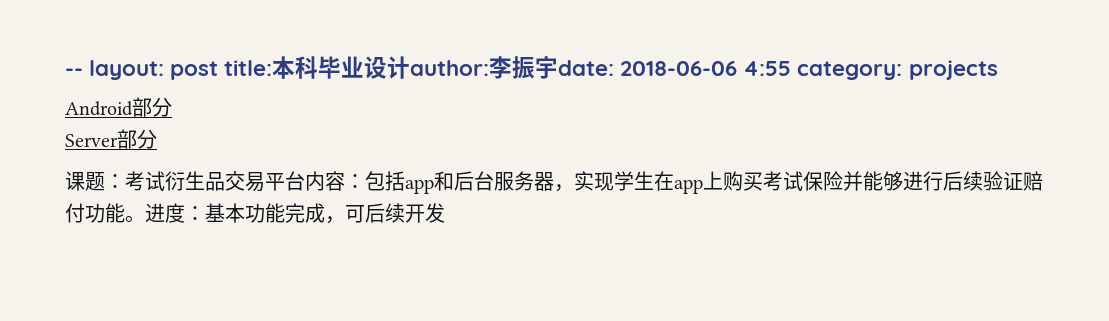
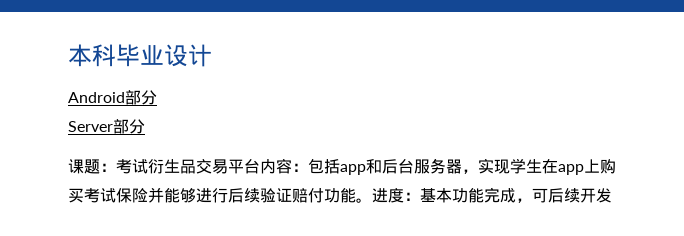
- -- layout: post title:本科毕业设计author:李振宇date: 2018-06-06 4:55 category: projects
+ 本科毕业设计

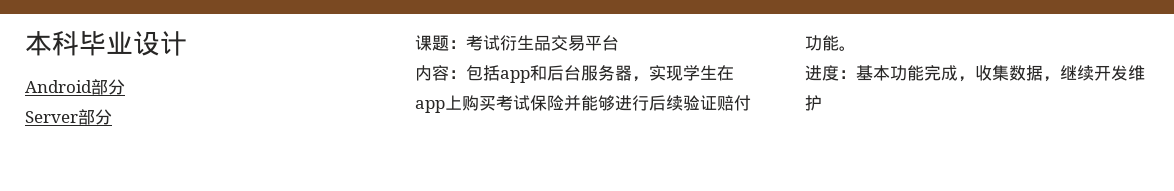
- 课题：考试衍生品交易平台内容：包括app和后台服务器，实现学生在app上购买考试保险并能够进行后续验证赔付功能。进度：基本功能完成，可后续开发
+ 课题：考试衍生品交易平台
+ 内容：包括app和后台服务器，实现学生在app上购买考试保险并能够进行后续验证赔付功能。
+ 进度：基本功能完成，收集数据，继续开发维护

